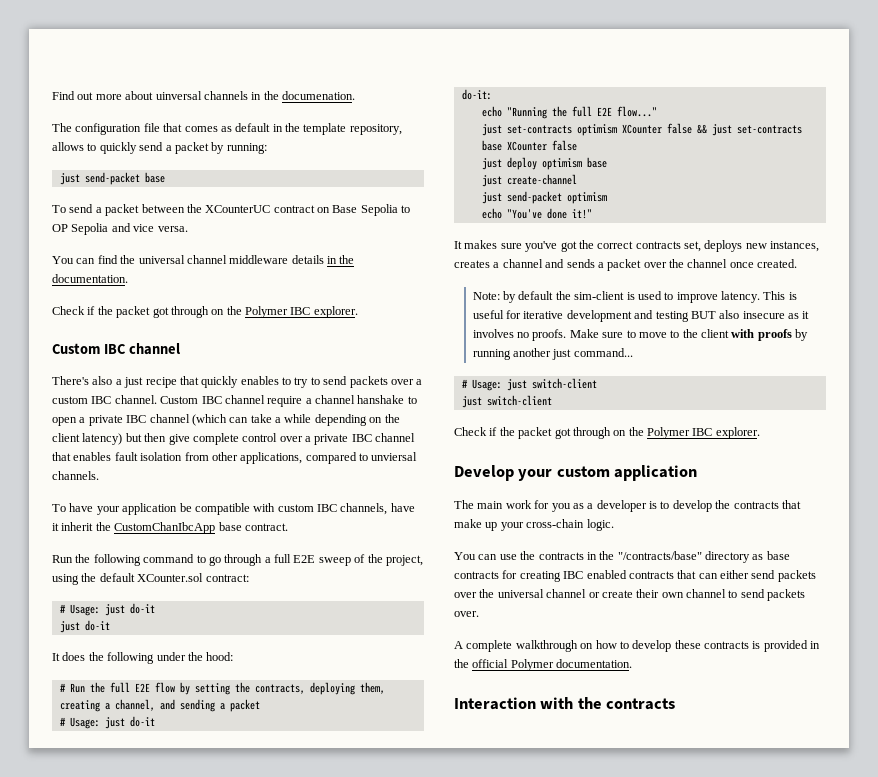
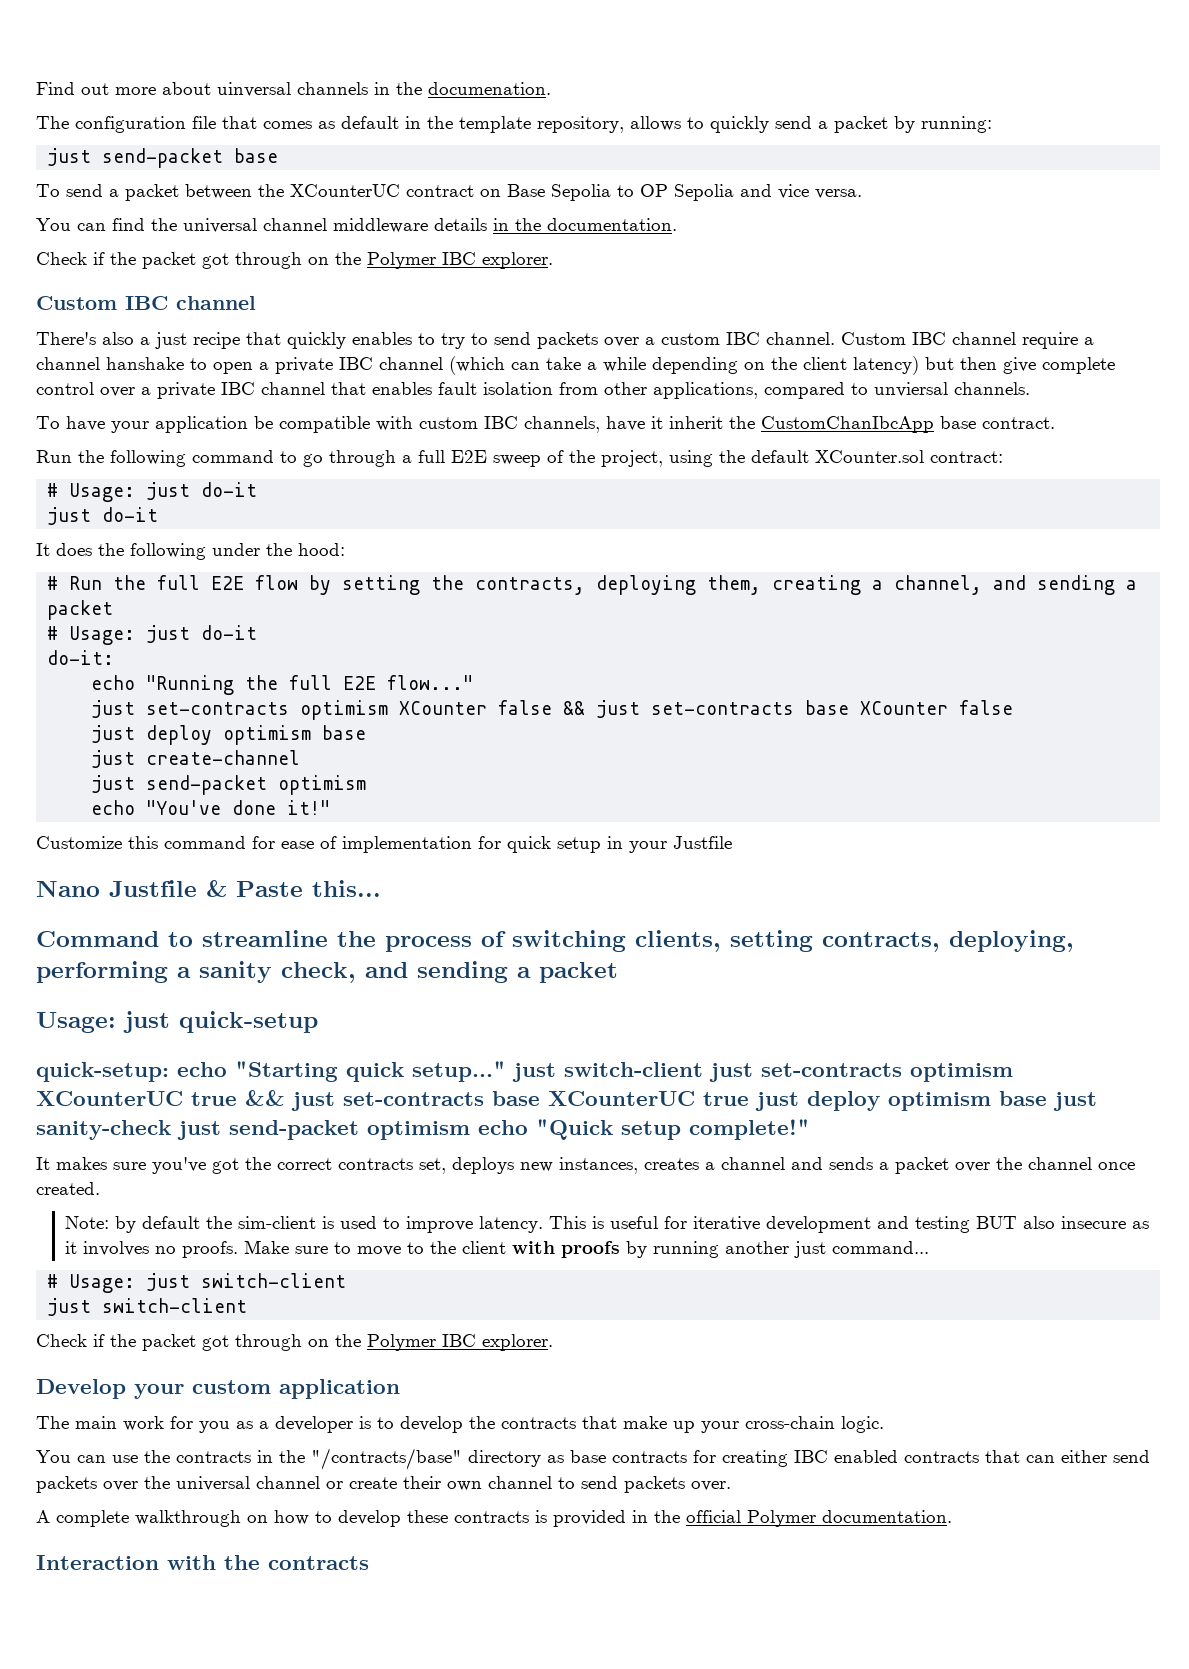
+ Customize this command for ease of implementation for quick setup in your Justfile
+ Nano Justfile & Paste this...
+ Command to streamline the process of switching clients, setting contracts, deploying, performing a sanity check, and sending a packet
+ Usage: just quick-setup
+ quick-setup: echo "Starting quick setup..." just switch-client just set-contracts optimism XCounterUC true && just set-contracts base XCounterUC true just deploy optimism base just sanity-check just send-packet optimism echo "Quick setup complete!"

